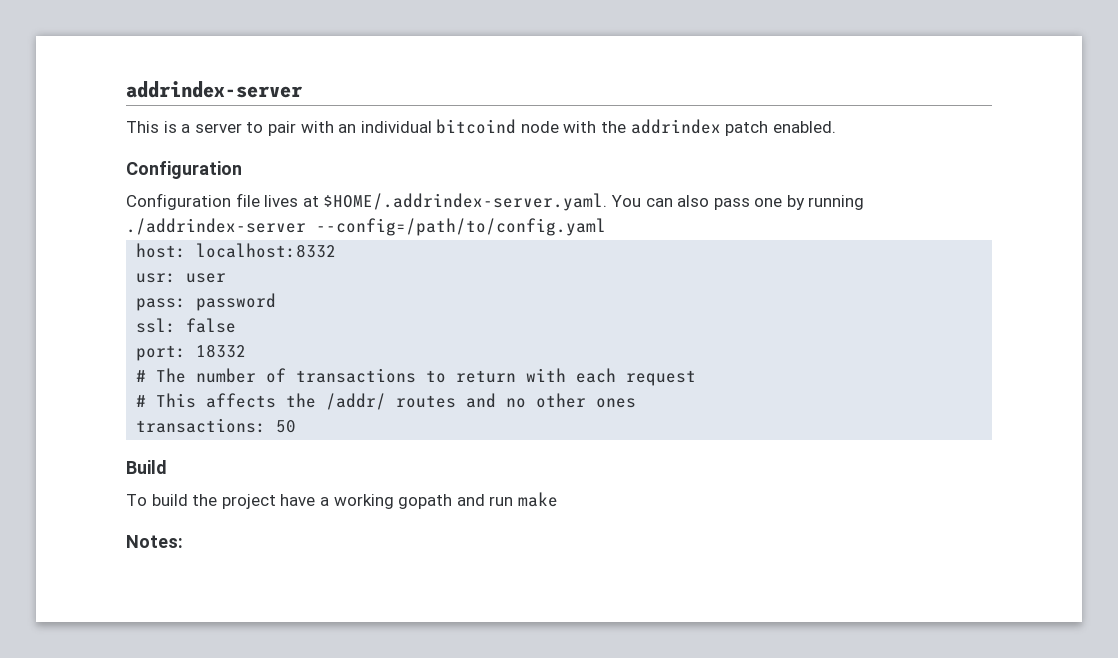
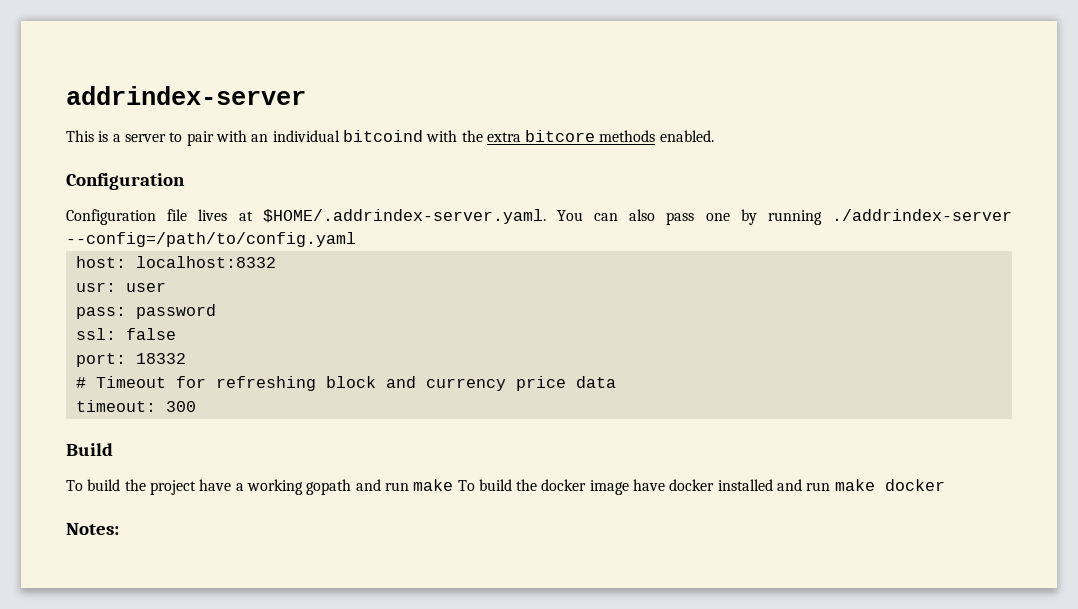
- This is a server to pair with an individual bitcoind node with the addrindex patch enabled.
+ This is a server to pair with an individual bitcoind with the extra bitcore methods enabled.
- # The number of transactions to return with each request
- # This affects the /addr/ routes and no other ones
- transactions: 50
+ # Timeout for refreshing block and currency price data
+ timeout: 300
- To build the project have a working gopath and run make
+ To build the project have a working gopath and run make To build the docker image have docker installed and run make docker

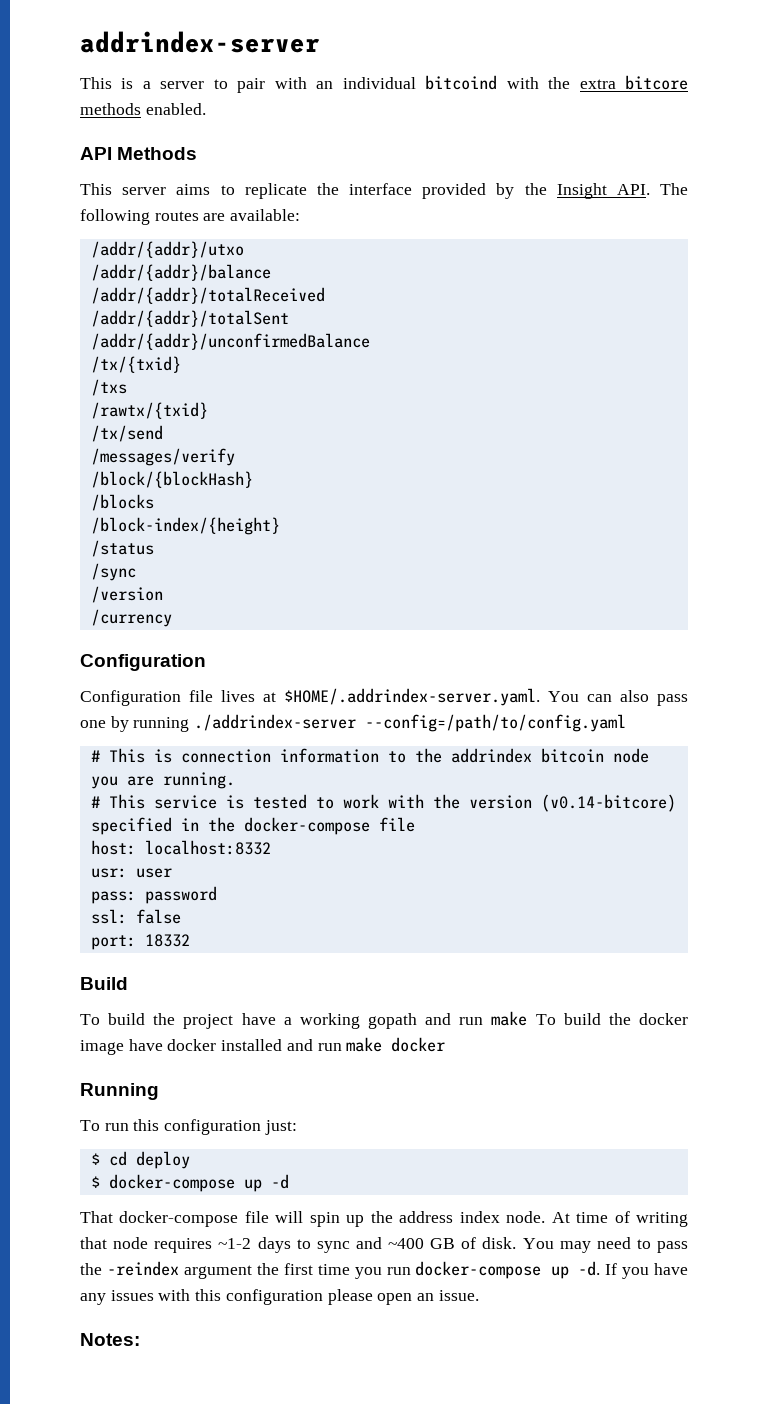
+ API Methods
+ This server aims to replicate the interface provided by the Insight API. The following routes are available:
+ /addr/{addr}/utxo
+ /addr/{addr}/balance
+ /addr/{addr}/totalReceived
+ /addr/{addr}/totalSent
+ /addr/{addr}/unconfirmedBalance
+ /tx/{txid}
+ /txs
+ /rawtx/{txid}
+ /tx/send
+ /messages/verify
+ /block/{blockHash}
+ /blocks
+ /block-index/{height}
+ /status
+ /sync
+ /version
+ /currency
+ # This is connection information to the addrindex bitcoin node you are running.
+ # This service is tested to work with the version (v0.14-bitcore) specified in the docker-compose file
- # Timeout for refreshing block and currency price data
- timeout: 300
+ Running
+ To run this configuration just:
+ $ cd deploy
+ $ docker-compose up -d
+ That docker-compose file will spin up the address index node. At time of writing that node requires ~1-2 days to sync and ~400 GB of disk. You may need to pass the -reindex argument the first time you run docker-compose up -d. If you have any issues with this configuration please open an issue.

